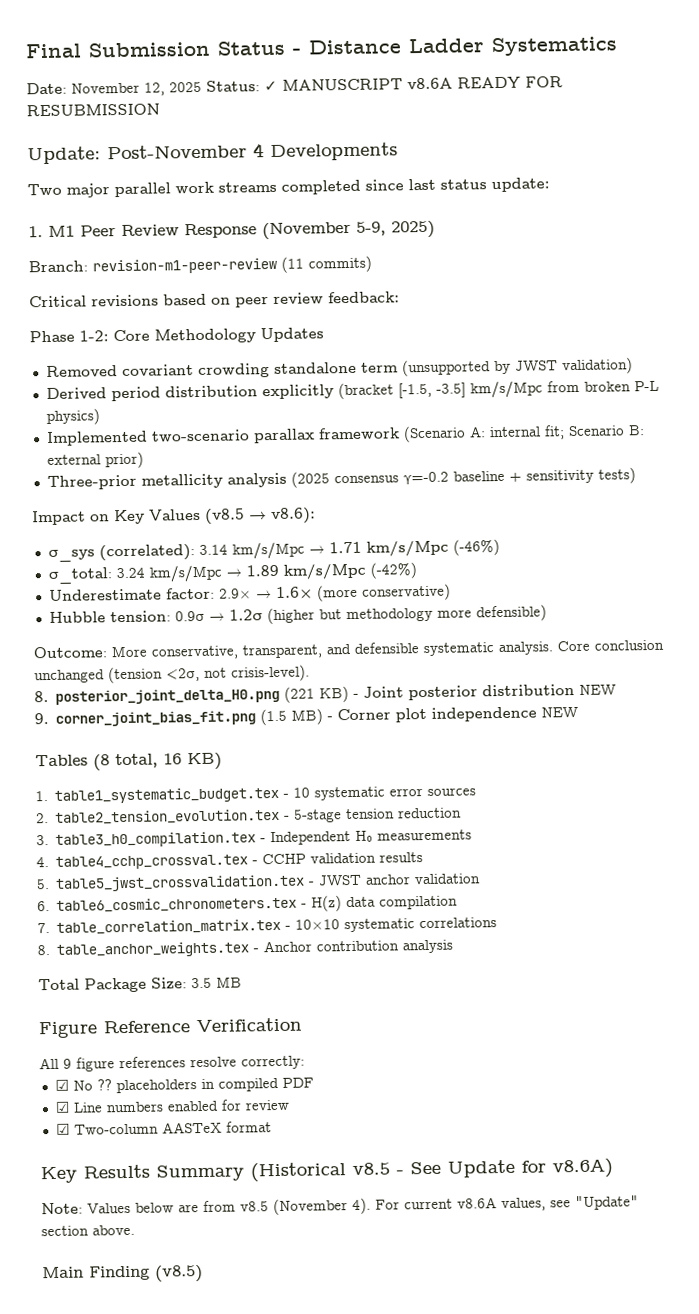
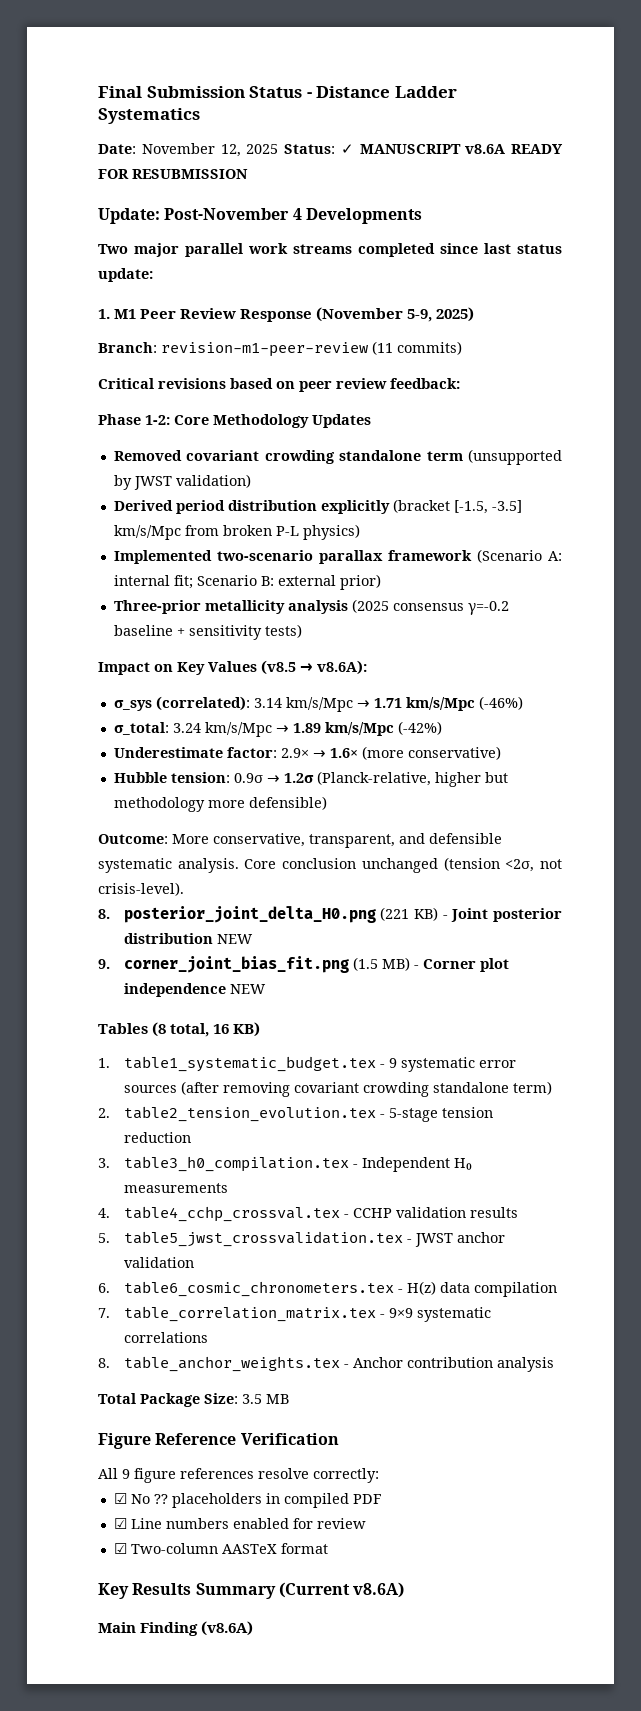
- Impact on Key Values (v8.5 → v8.6):
+ Impact on Key Values (v8.5 → v8.6A):
- Hubble tension: 0.9σ → 1.2σ (higher but methodology more defensible)
+ Hubble tension: 0.9σ → 1.2σ (Planck-relative, higher but methodology more defensible)
- 1. table1_systematic_budget.tex - 10 systematic error sources
+ 1. table1_systematic_budget.tex - 9 systematic error sources (after removing covariant crowding standalone term)
- 7. table_correlation_matrix.tex - 10×10 systematic correlations
+ 7. table_correlation_matrix.tex - 9×9 systematic correlations
- Key Results Summary (Historical v8.5 - See Update for v8.6A)
- Note: Values below are from v8.5 (November 4). For current v8.6A values, see "Update" section above.
+ Key Results Summary (Current v8.6A)
- Main Finding (v8.5)
+ Main Finding (v8.6A)

